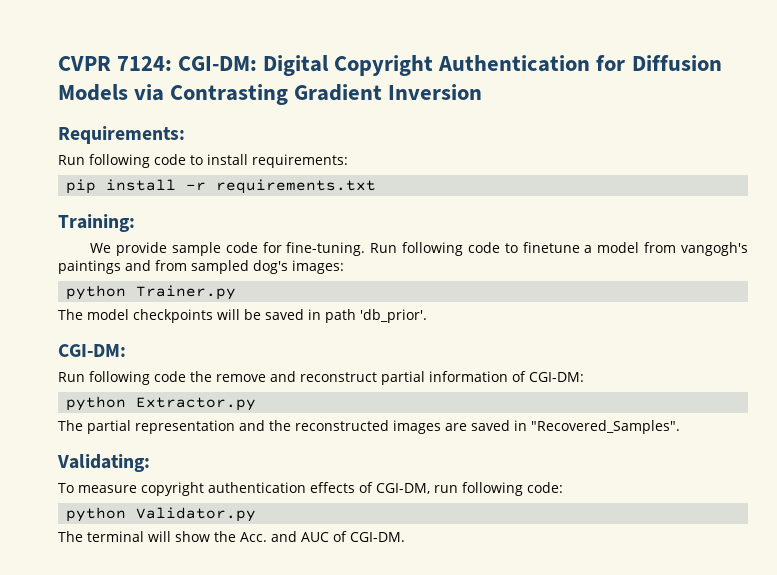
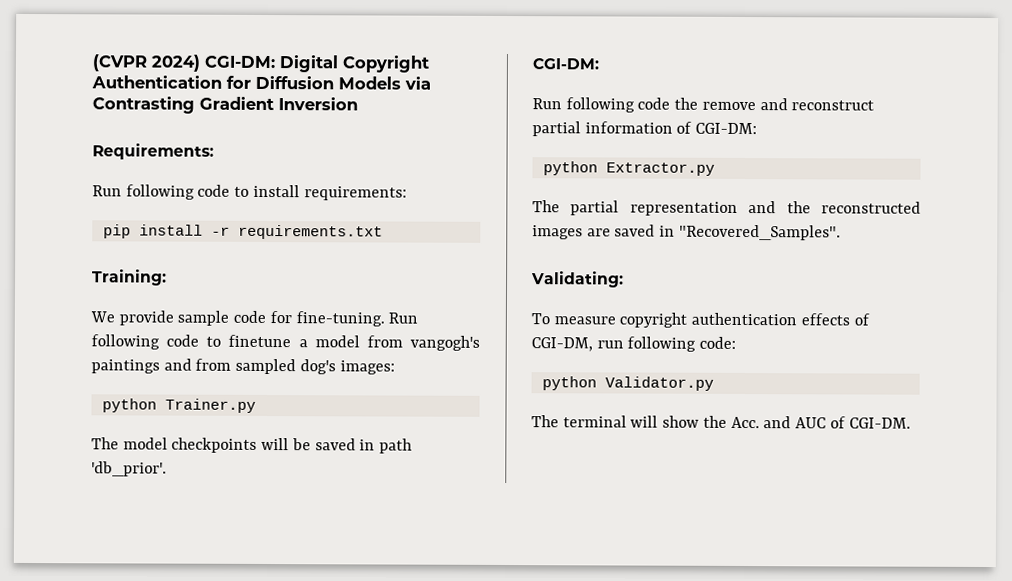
- CVPR 7124: CGI-DM: Digital Copyright Authentication for Diffusion Models via Contrasting Gradient Inversion
+ (CVPR 2024) CGI-DM: Digital Copyright Authentication for Diffusion Models via Contrasting Gradient Inversion

